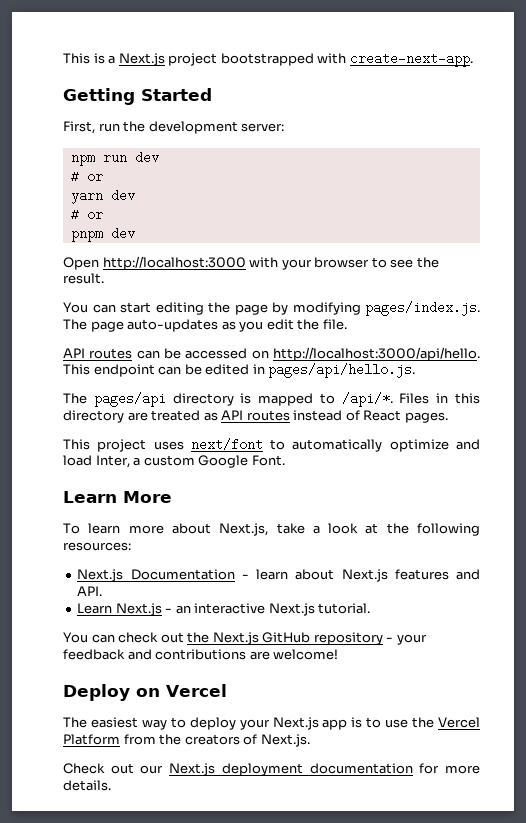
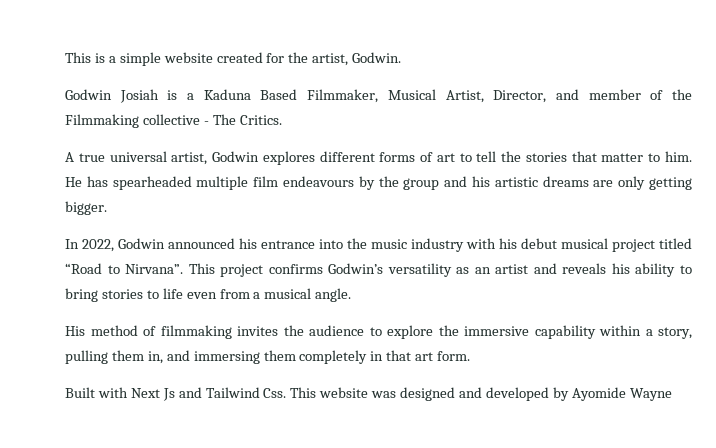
- This is a Next.js project bootstrapped with create-next-app.
- Getting Started
- First, run the development server:
- npm run dev
- # or
- yarn dev
- # or
- pnpm dev
- Open http://localhost:3000 with your browser to see the result.
- You can start editing the page by modifying pages/index.js. The page auto-updates as you edit the file.
- API routes can be accessed on http://localhost:3000/api/hello. This endpoint can be edited in pages/api/hello.js.
- The pages/api directory is mapped to /api/*. Files in this directory are treated as API routes instead of React pages.
- This project uses next/font to automatically optimize and load Inter, a custom Google Font.
- Learn More
- To learn more about Next.js, take a look at the following resources:
- Next.js Documentation - learn about Next.js features and API.
- Learn Next.js - an interactive Next.js tutorial.
- You can check out the Next.js GitHub repository - your feedback and contributions are welcome!
- Deploy on Vercel
- The easiest way to deploy your Next.js app is to use the Vercel Platform from the creators of Next.js.
- Check out our Next.js deployment documentation for more details.
+ This is a simple website created for the artist, Godwin.
+ Godwin Josiah is a Kaduna Based Filmmaker, Musical Artist, Director, and member of the Filmmaking collective - The Critics.
+ A true universal artist, Godwin explores different forms of art to tell the stories that matter to him. He has spearheaded multiple film endeavours by the group and his artistic dreams are only getting bigger.
+ In 2022, Godwin announced his entrance into the music industry with his debut musical project titled “Road to Nirvana”. This project confirms Godwin’s versatility as an artist and reveals his ability to bring stories to life even from a musical angle.
+ His method of filmmaking invites the audience to explore the immersive capability within a story, pulling them in, and immersing them completely in that art form.
+ Built with Next Js and Tailwind Css. This website was designed and developed by Ayomide Wayne

